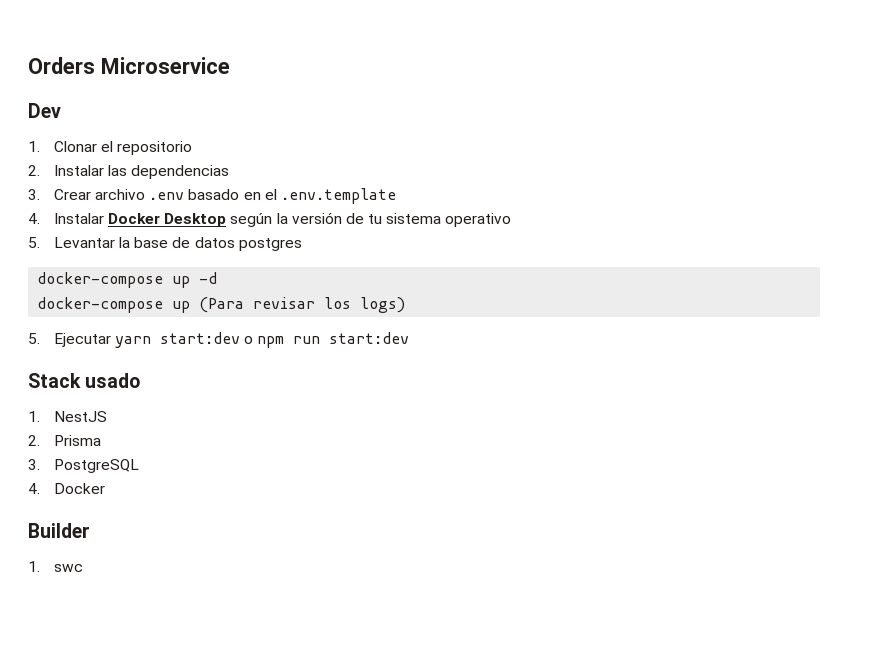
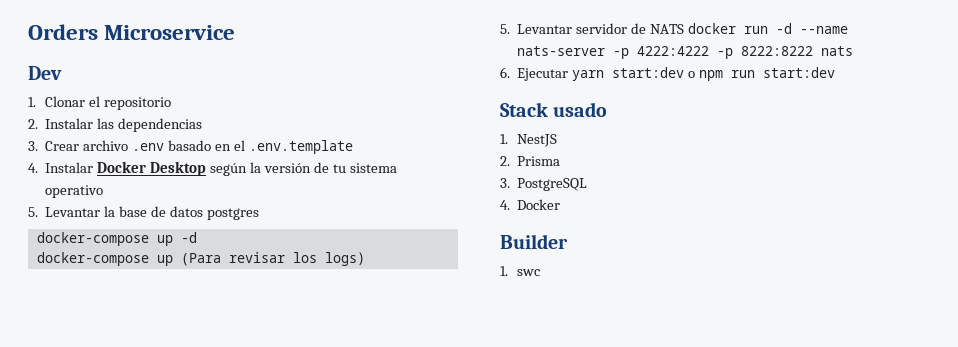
- 5. Ejecutar yarn start:dev o npm run start:dev
+ 5. Levantar servidor de NATS docker run -d --name nats-server -p 4222:4222 -p 8222:8222 nats
+ 6. Ejecutar yarn start:dev o npm run start:dev

